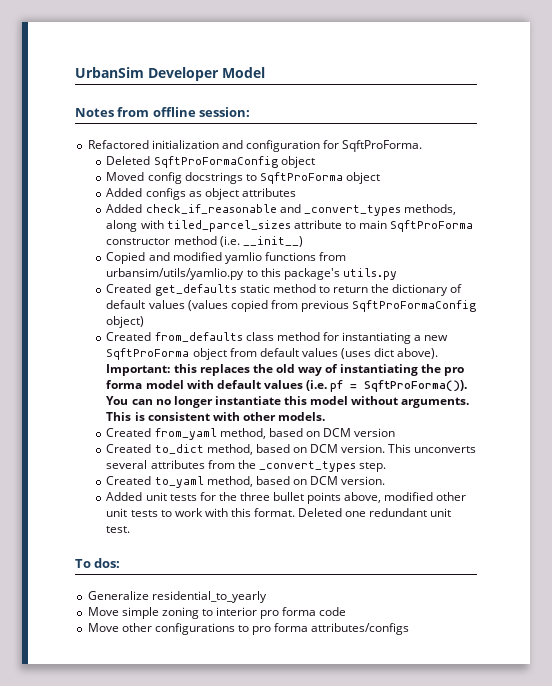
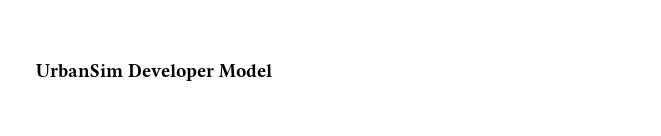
- Notes from offline session:
- Refactored initialization and configuration for SqftProForma.
- Deleted SqftProFormaConfig object
- Moved config docstrings to SqftProForma object
- Added configs as object attributes
- Added check_if_reasonable and _convert_types methods, along with tiled_parcel_sizes attribute to main SqftProForma constructor method (i.e. __init__)
- Copied and modified yamlio functions from urbansim/utils/yamlio.py to this package's utils.py
- Created get_defaults static method to return the dictionary of default values (values copied from previous SqftProFormaConfig object)
- Created from_defaults class method for instantiating a new SqftProForma object from default values (uses dict above). Important: this replaces the old way of instantiating the pro forma model with default values (i.e. pf = SqftProForma()). You can no longer instantiate this model without arguments. This is consistent with other models.
- Created from_yaml method, based on DCM version
- Created to_dict method, based on DCM version. This unconverts several attributes from the _convert_types step.
- Created to_yaml method, based on DCM version.
- Added unit tests for the three bullet points above, modified other unit tests to work with this format. Deleted one redundant unit test.
- To dos:
- Generalize residential_to_yearly
- Move simple zoning to interior pro forma code
- Move other configurations to pro forma attributes/configs

